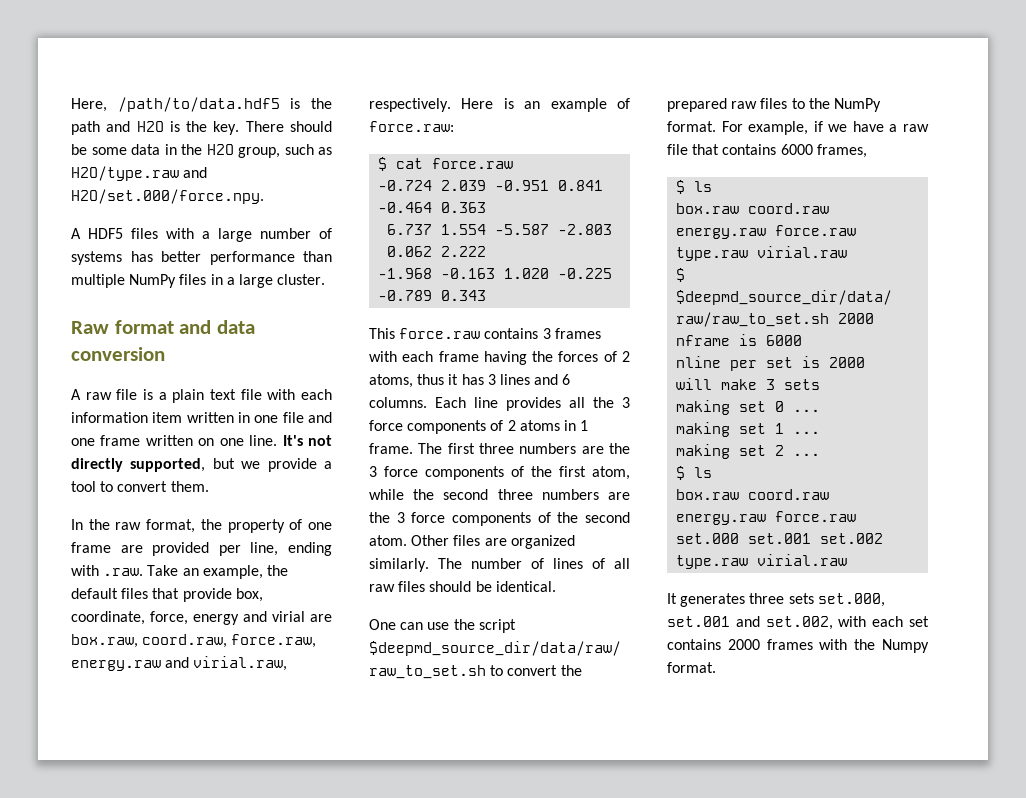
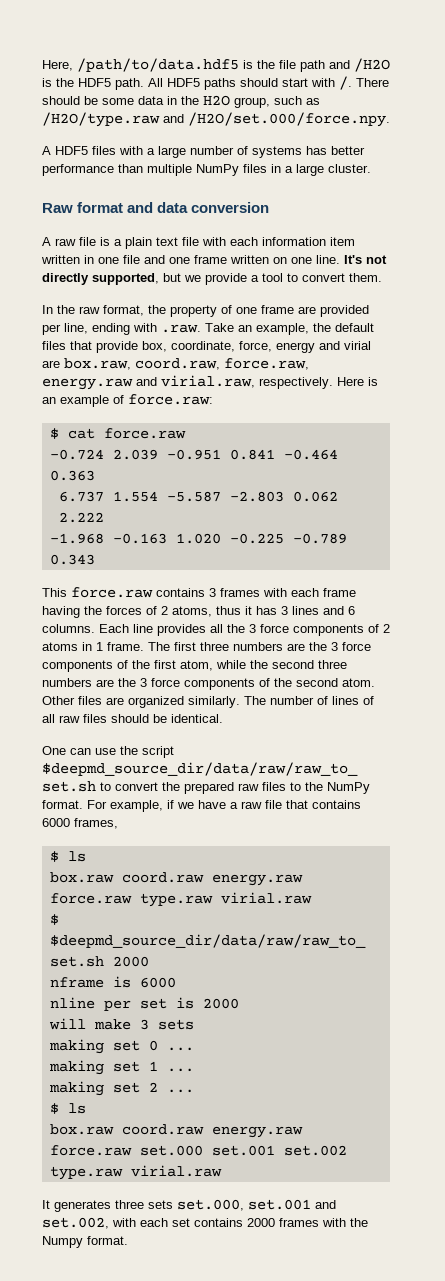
- Here, /path/to/data.hdf5 is the path and H2O is the key.
+ Here, /path/to/data.hdf5 is the file path and /H2O is the HDF5 path. All HDF5 paths should start with /.
- There should be some data in the H2O group, such as H2O/type.raw and H2O/set.000/force.npy.
+ There should be some data in the H2O group, such as /H2O/type.raw and /H2O/set.000/force.npy.

